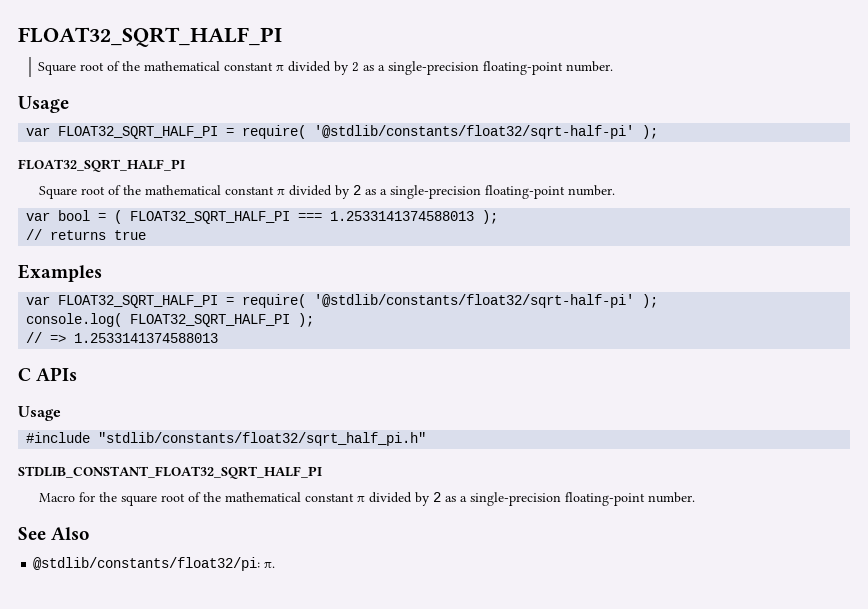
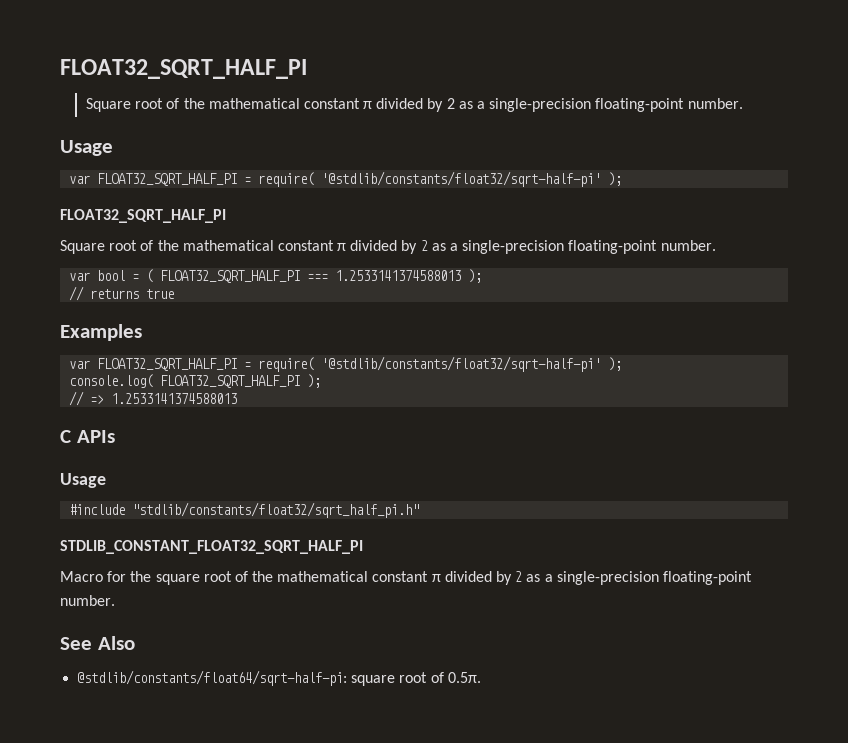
- @stdlib/constants/float32/pi: π.
+ @stdlib/constants/float64/sqrt-half-pi: square root of 0.5π.

